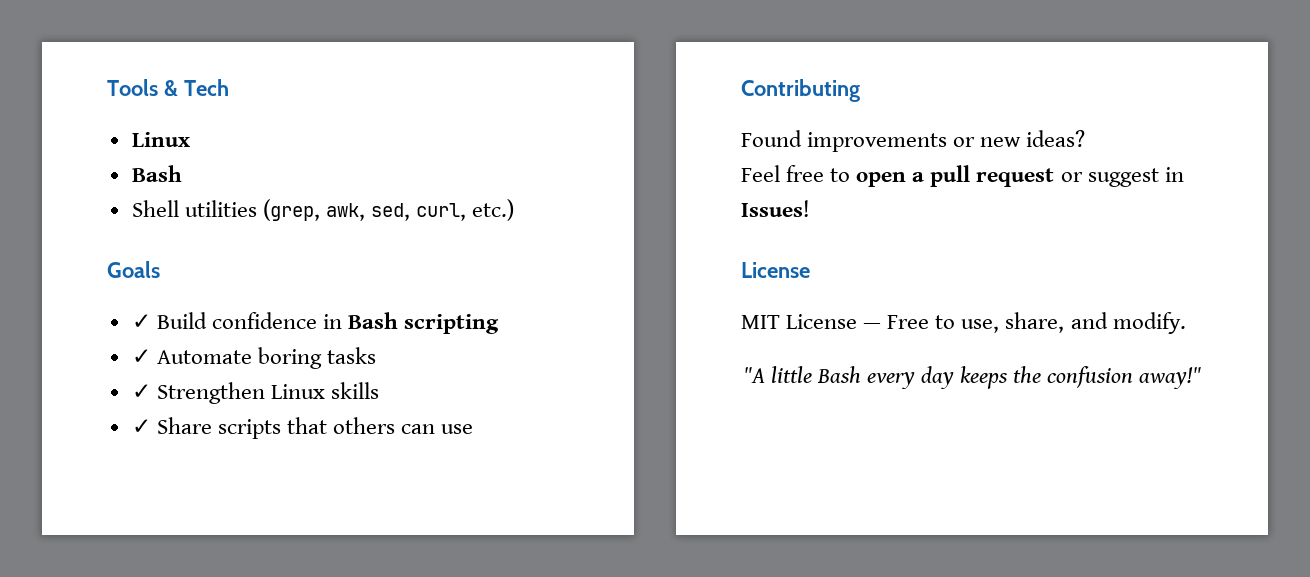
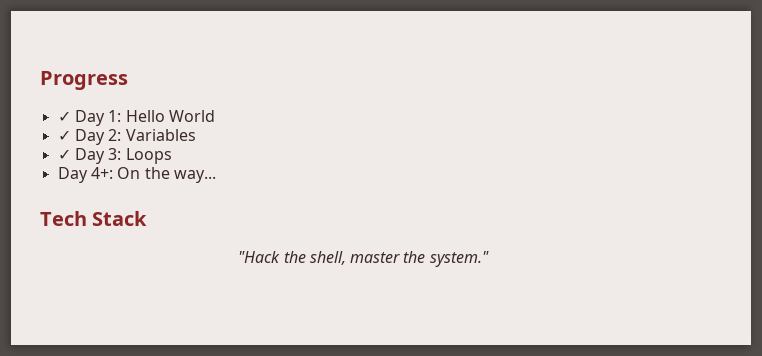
- Tools & Tech
- Linux
- Bash
- Shell utilities (grep, awk, sed, curl, etc.)
- Goals
- ✓ Build confidence in Bash scripting
- ✓ Automate boring tasks
- ✓ Strengthen Linux skills
- ✓ Share scripts that others can use
- Contributing
- Found improvements or new ideas?
- Feel free to open a pull request or suggest in Issues!
- License
- MIT License — Free to use, share, and modify.
- "A little Bash every day keeps the confusion away!"
+ Progress
+ ✓ Day 1: Hello World
+ ✓ Day 2: Variables
+ ✓ Day 3: Loops
+ Day 4+: On the way...
+ Tech Stack
+ "Hack the shell, master the system."

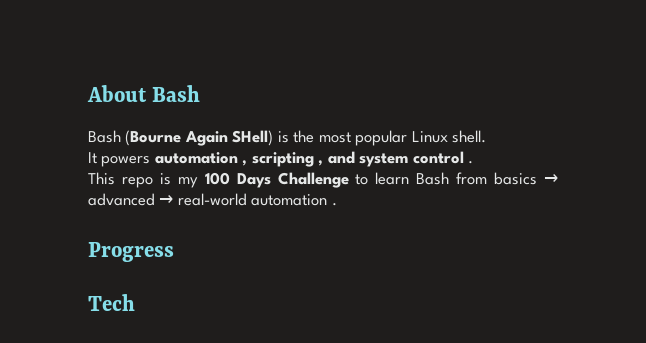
+ About Bash
+ Bash (Bourne Again SHell) is the most popular Linux shell.
+ It powers automation , scripting , and system control .
+ This repo is my 100 Days Challenge to learn Bash from basics → advanced → real-world automation .
  Progress
- ✓ Day 1: Hello World
- ✓ Day 2: Variables
- ✓ Day 3: Loops
- Day 4+: On the way...
- Tech Stack
- "Hack the shell, master the system."
+ Tech

